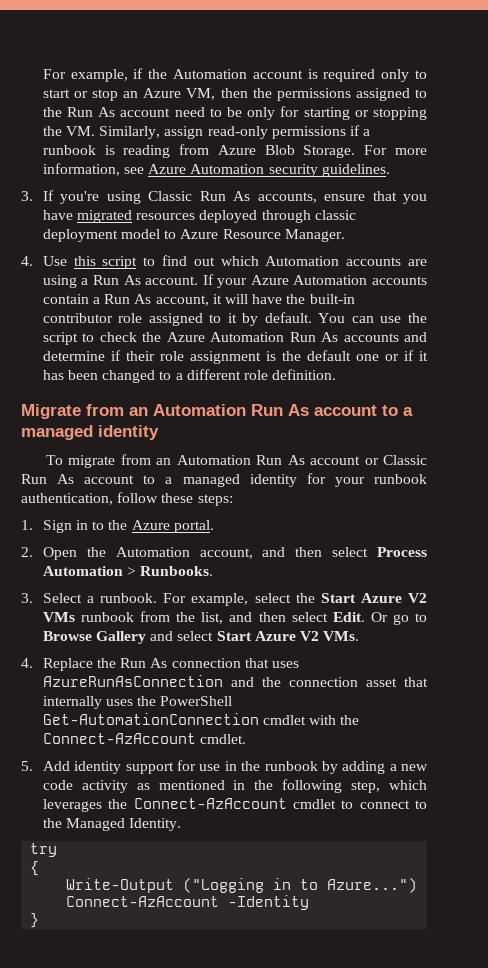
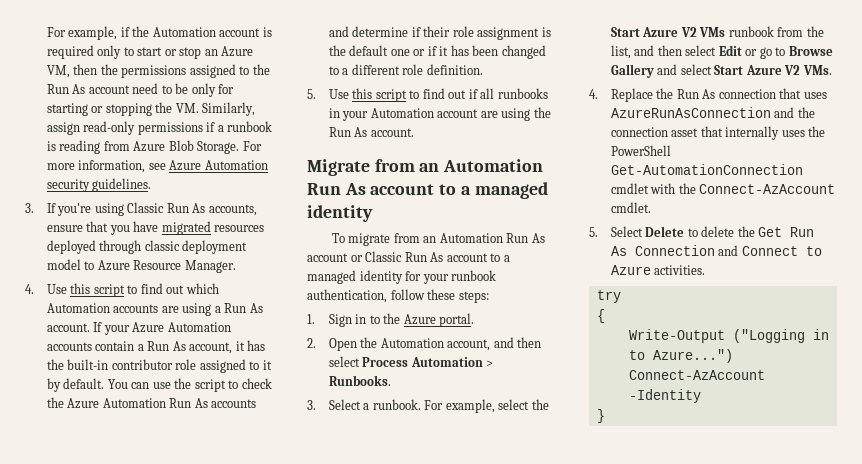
- If your Azure Automation accounts contain a Run As account, it will have the built-in contributor role assigned to it by default.
+ If your Azure Automation accounts contain a Run As account, it has the built-in contributor role assigned to it by default.
+ 5. Use this script to find out if all runbooks in your Automation account are using the Run As account.
- For example, select the Start Azure V2 VMs runbook from the list, and then select Edit. Or go to Browse Gallery and select Start Azure V2 VMs.
+ For example, select the Start Azure V2 VMs runbook from the list, and then select Edit or go to Browse Gallery and select Start Azure V2 VMs.
- 5. Add identity support for use in the runbook by adding a new code activity as mentioned in the following step, which leverages the Connect-AzAccount cmdlet to connect to the Managed Identity.
+ 5. Select Delete to delete the Get Run As Connection and Connect to Azure activities.

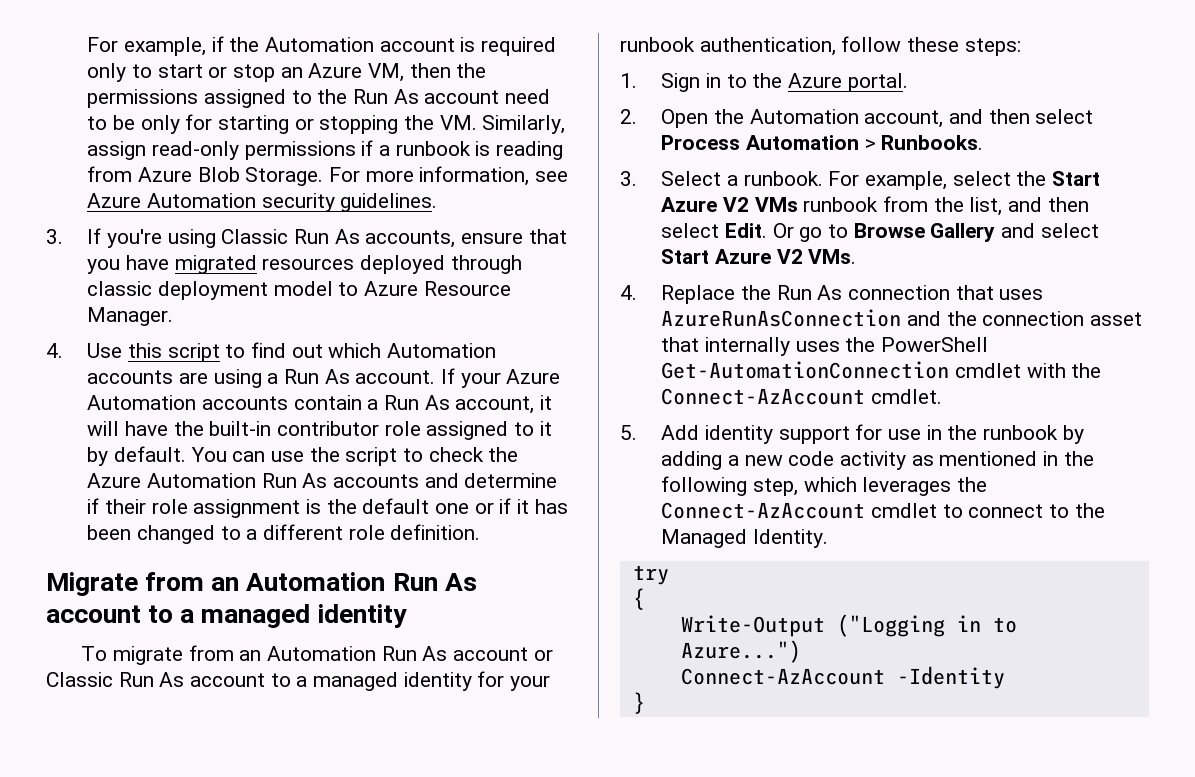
- If your Azure Automation accounts contain a Run As account, it has the built-in contributor role assigned to it by default.
+ If your Azure Automation accounts contain a Run As account, it will have the built-in contributor role assigned to it by default.
- 5. Use this script to find out if all runbooks in your Automation account are using the Run As account.
- For example, select the Start Azure V2 VMs runbook from the list, and then select Edit or go to Browse Gallery and select Start Azure V2 VMs.
+ For example, select the Start Azure V2 VMs runbook from the list, and then select Edit. Or go to Browse Gallery and select Start Azure V2 VMs.
- 5. Select Delete to delete the Get Run As Connection and Connect to Azure activities.
+ 5. Add identity support for use in the runbook by adding a new code activity as mentioned in the following step, which leverages the Connect-AzAccount cmdlet to connect to the Managed Identity.

